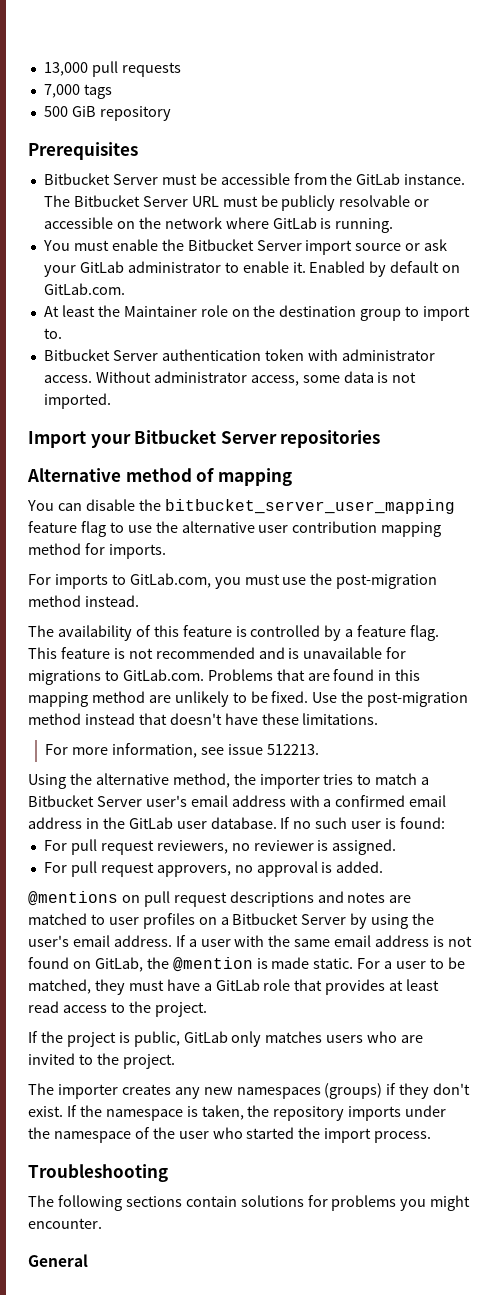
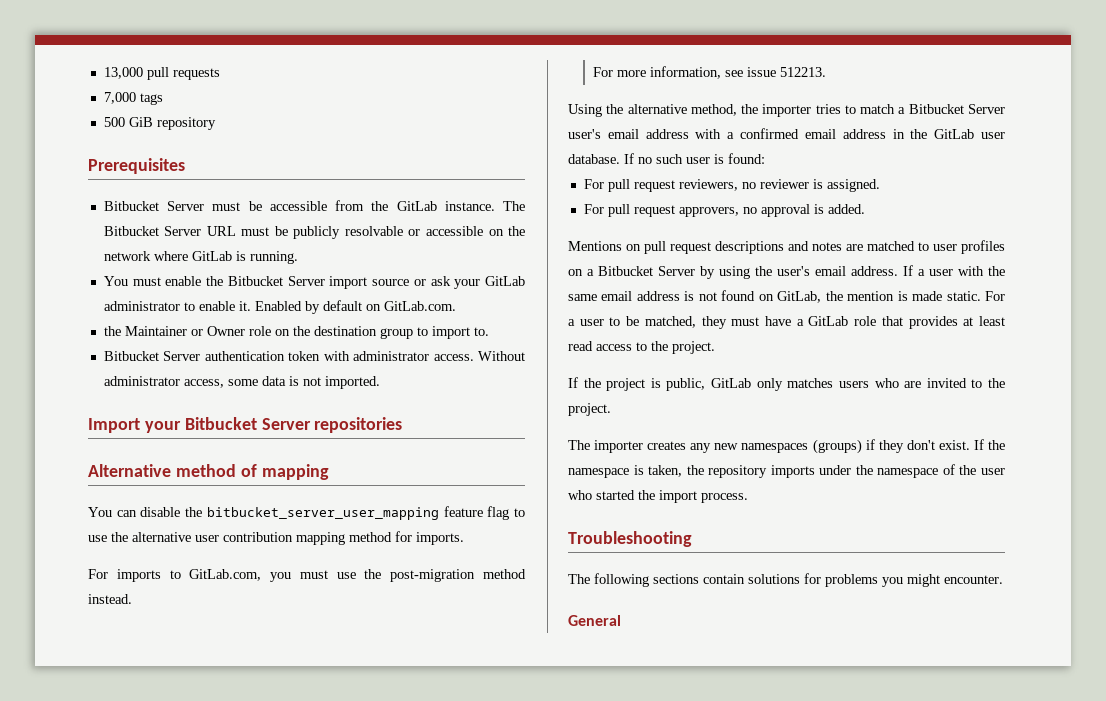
- At least the Maintainer role on the destination group to import to.
+ the Maintainer or Owner role on the destination group to import to.
- The availability of this feature is controlled by a feature flag. This feature is not recommended and is unavailable for migrations to GitLab.com. Problems that are found in this mapping method are unlikely to be fixed. Use the post-migration method instead that doesn't have these limitations.
- @mentions on pull request descriptions and notes are matched to user profiles on a Bitbucket Server by using the user's email address.
+ Mentions on pull request descriptions and notes are matched to user profiles on a Bitbucket Server by using the user's email address.
- If a user with the same email address is not found on GitLab, the @mention is made static.
+ If a user with the same email address is not found on GitLab, the mention is made static.

